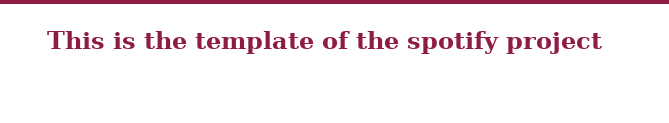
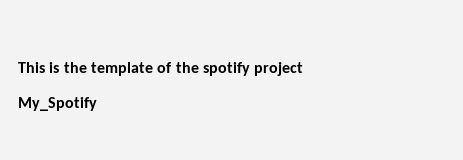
+ My_Spotify

